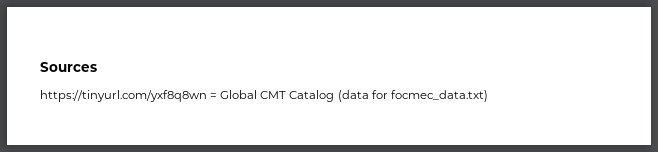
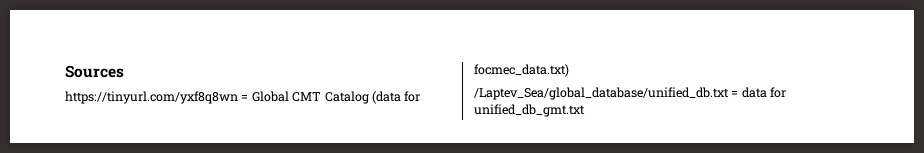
+ /Laptev_Sea/global_database/unified_db.txt = data for unified_db_gmt.txt

